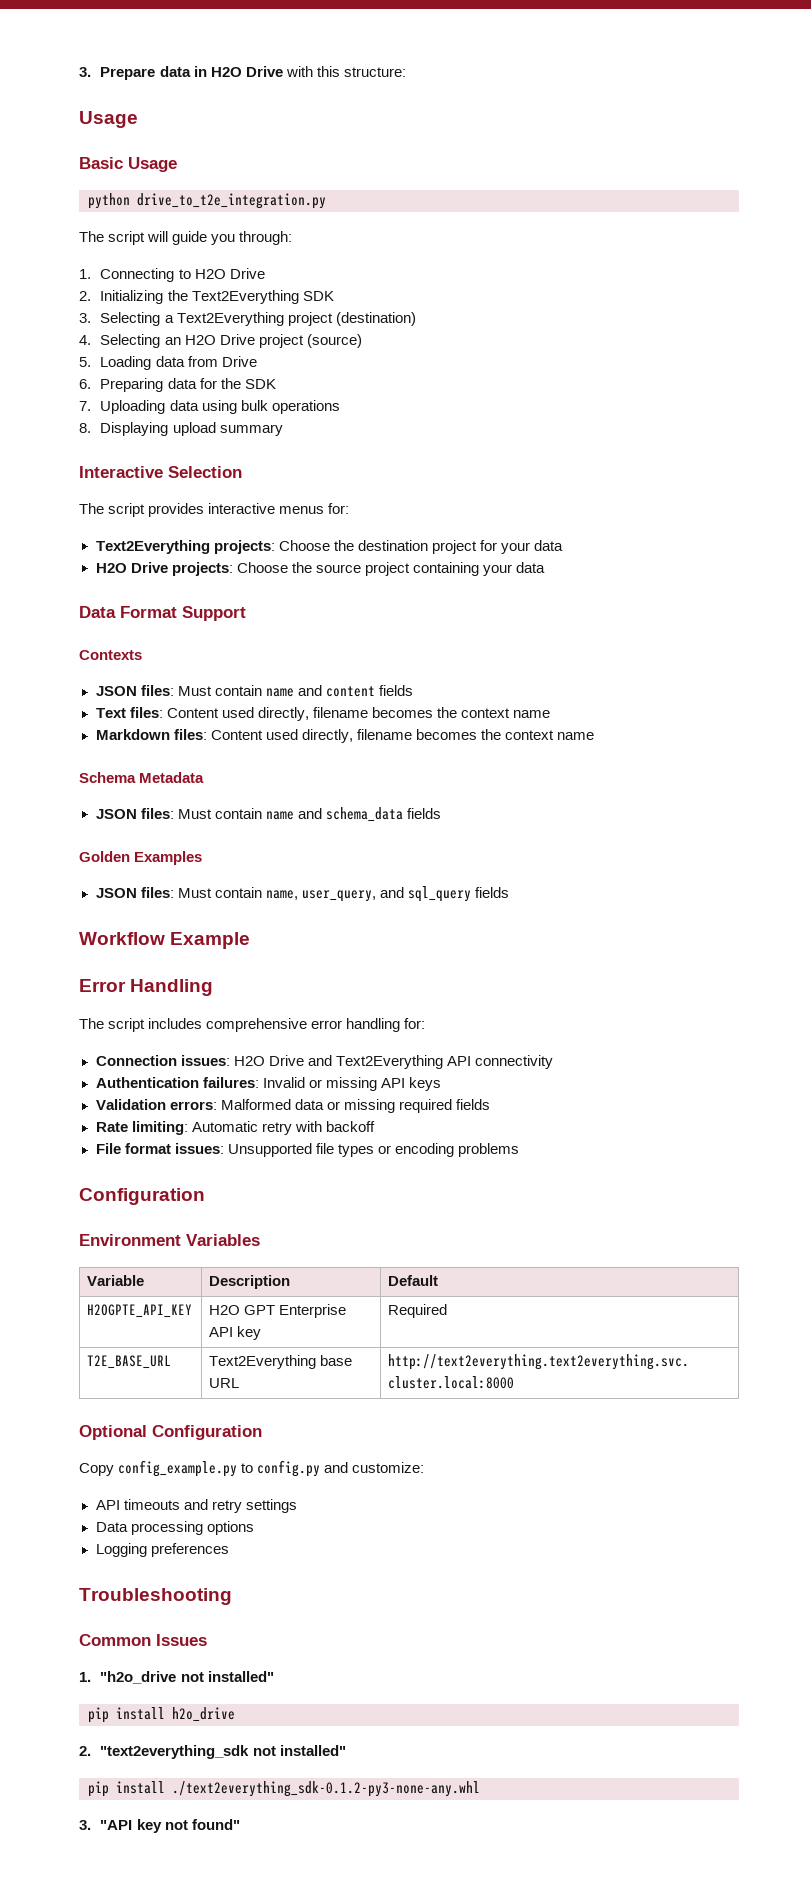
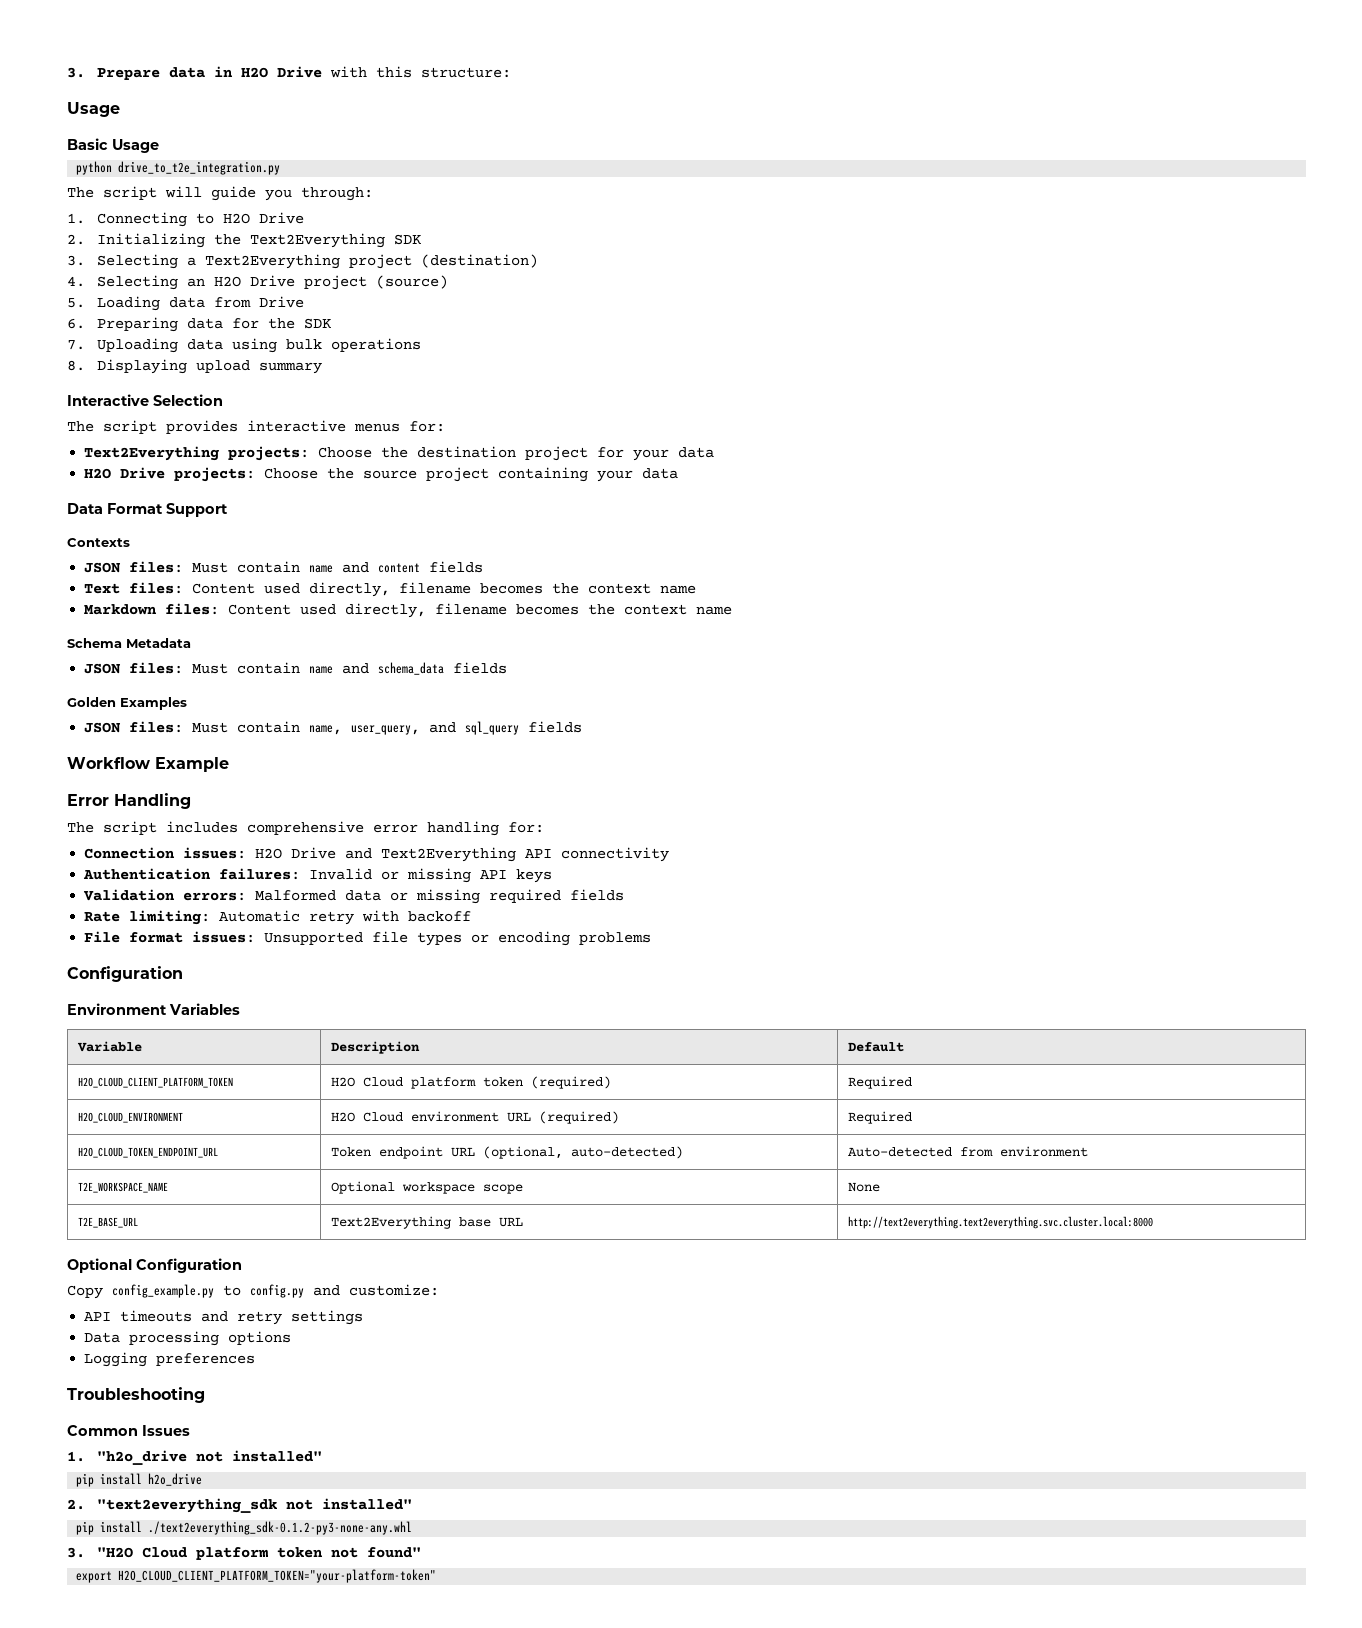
- H2OGPTE_API_KEY | H2O GPT Enterprise API key | Required
+ H2O_CLOUD_CLIENT_PLATFORM_TOKEN | H2O Cloud platform token (required) | Required
+ H2O_CLOUD_ENVIRONMENT | H2O Cloud environment URL (required) | Required
+ H2O_CLOUD_TOKEN_ENDPOINT_URL | Token endpoint URL (optional, auto-detected) | Auto-detected from environment
+ T2E_WORKSPACE_NAME | Optional workspace scope | None
- 3. "API key not found"
+ 3. "H2O Cloud platform token not found"
+ export H2O_CLOUD_CLIENT_PLATFORM_TOKEN="your-platform-token"

